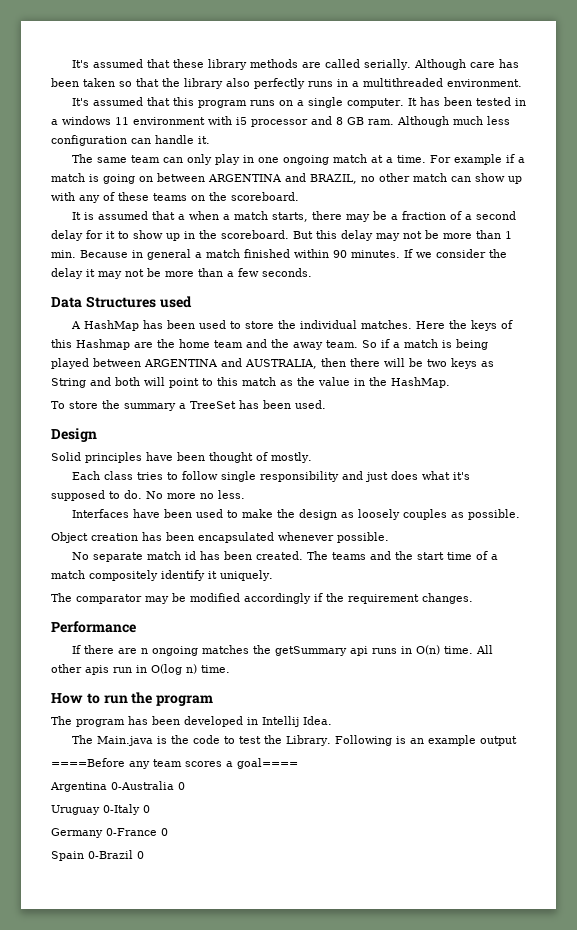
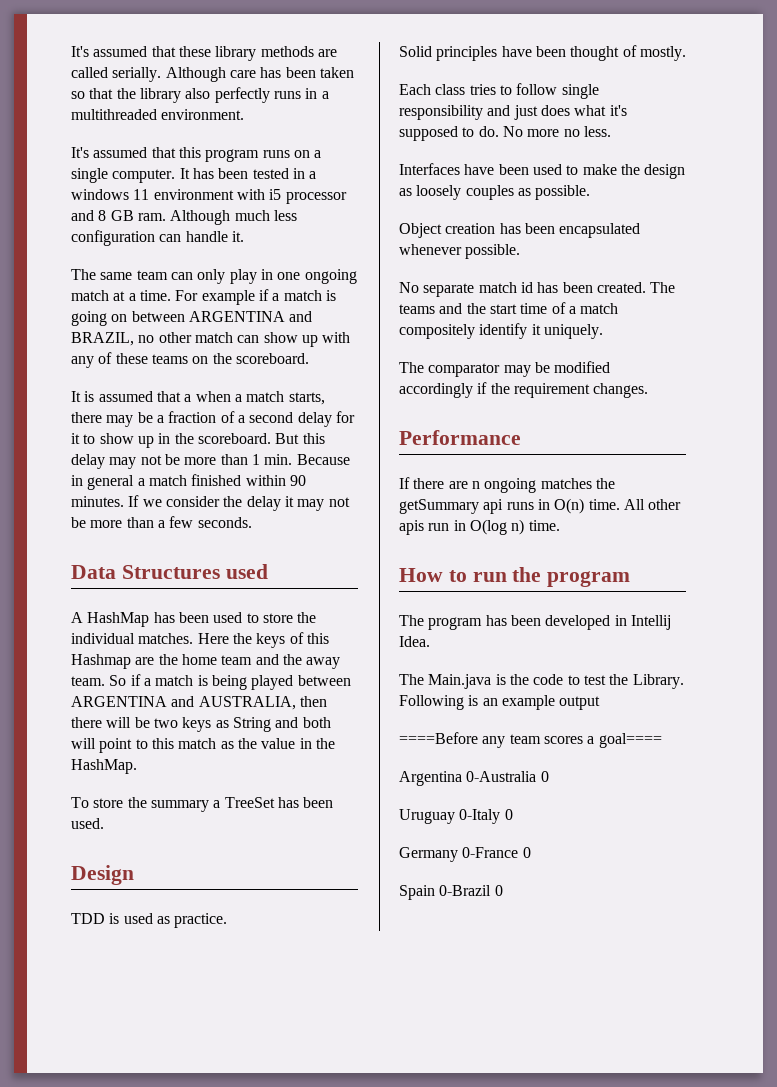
+ TDD is used as practice.

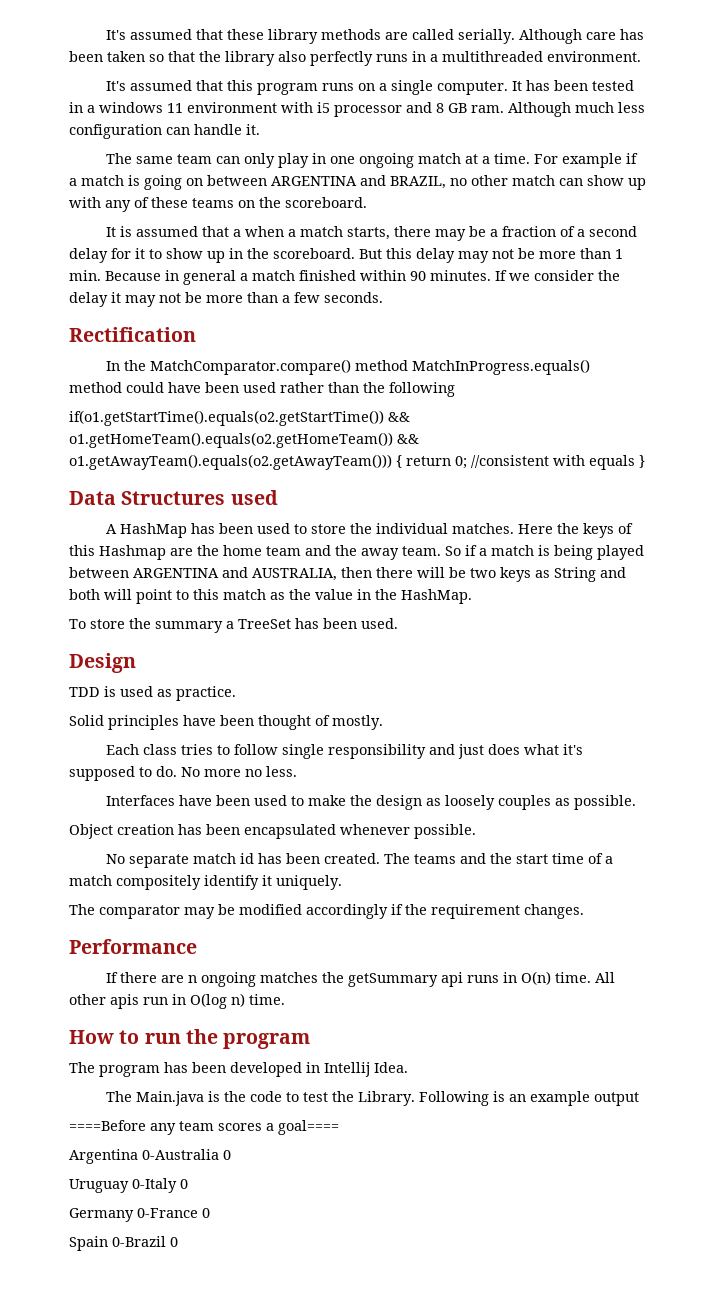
+ Rectification
+ In the MatchComparator.compare() method MatchInProgress.equals() method could have been used rather than the following
+ if(o1.getStartTime().equals(o2.getStartTime()) && o1.getHomeTeam().equals(o2.getHomeTeam()) && o1.getAwayTeam().equals(o2.getAwayTeam())) { return 0; //consistent with equals }

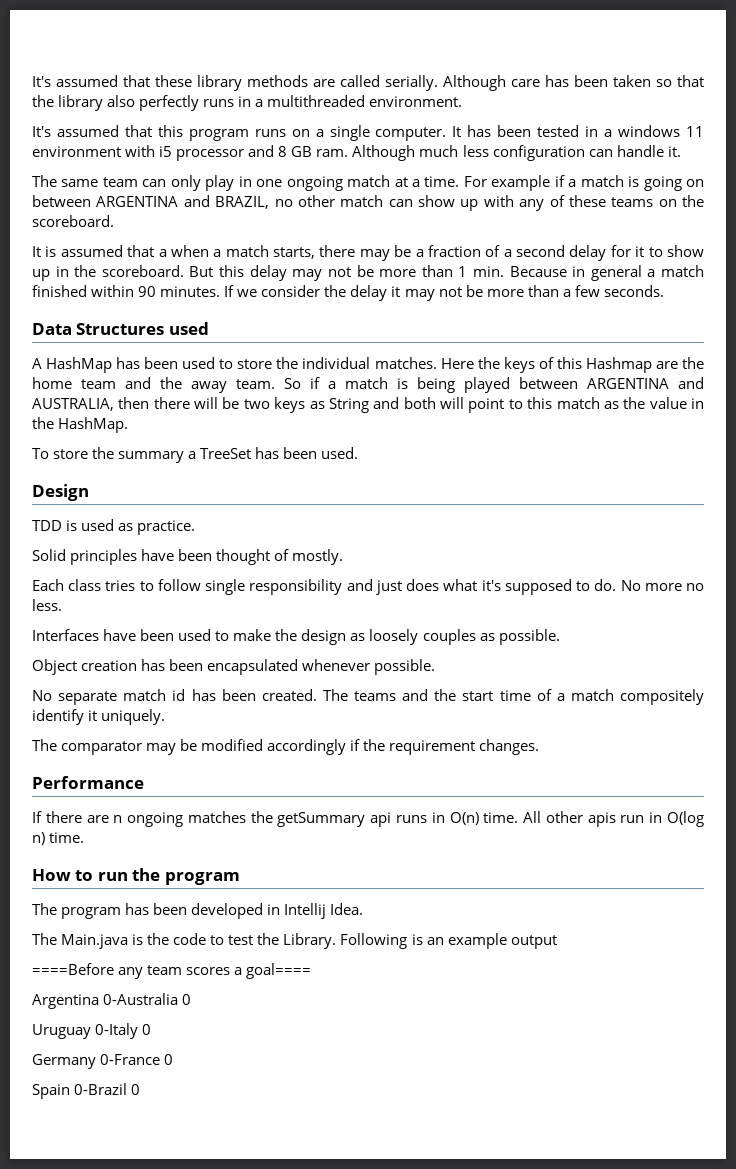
- Rectification
- In the MatchComparator.compare() method MatchInProgress.equals() method could have been used rather than the following
- if(o1.getStartTime().equals(o2.getStartTime()) && o1.getHomeTeam().equals(o2.getHomeTeam()) && o1.getAwayTeam().equals(o2.getAwayTeam())) { return 0; //consistent with equals }

